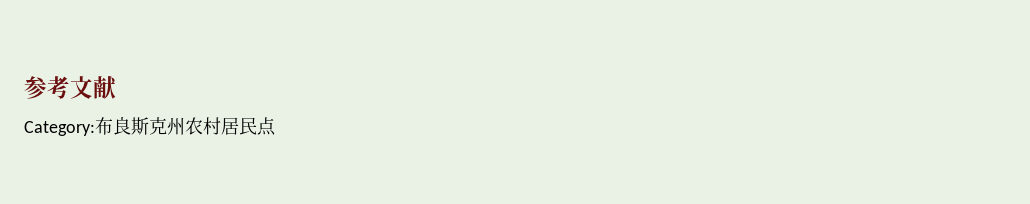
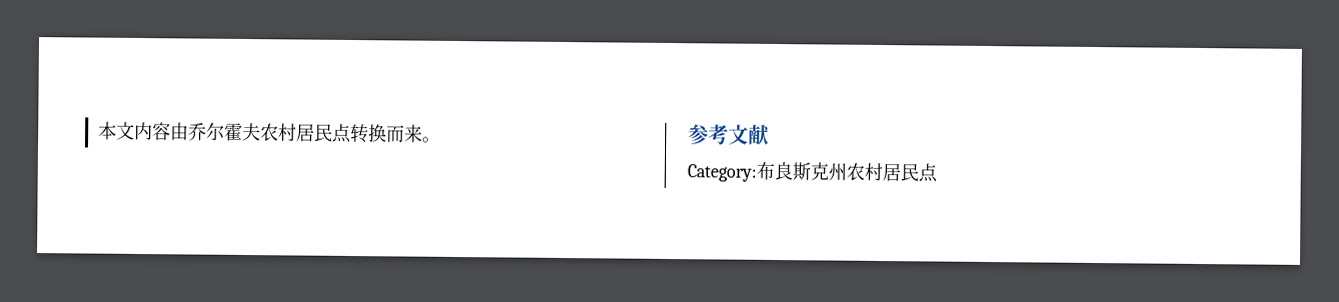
+ 本文内容由乔尔霍夫农村居民点转换而来。

